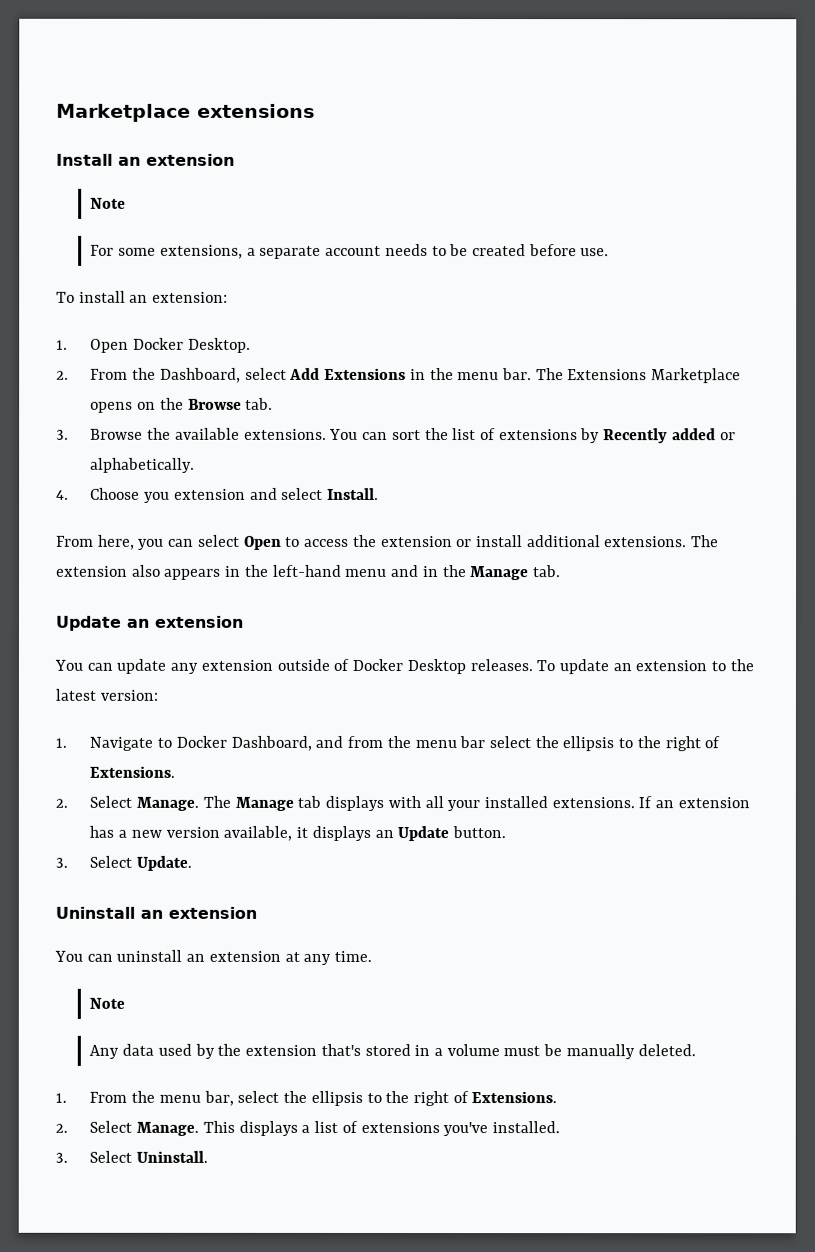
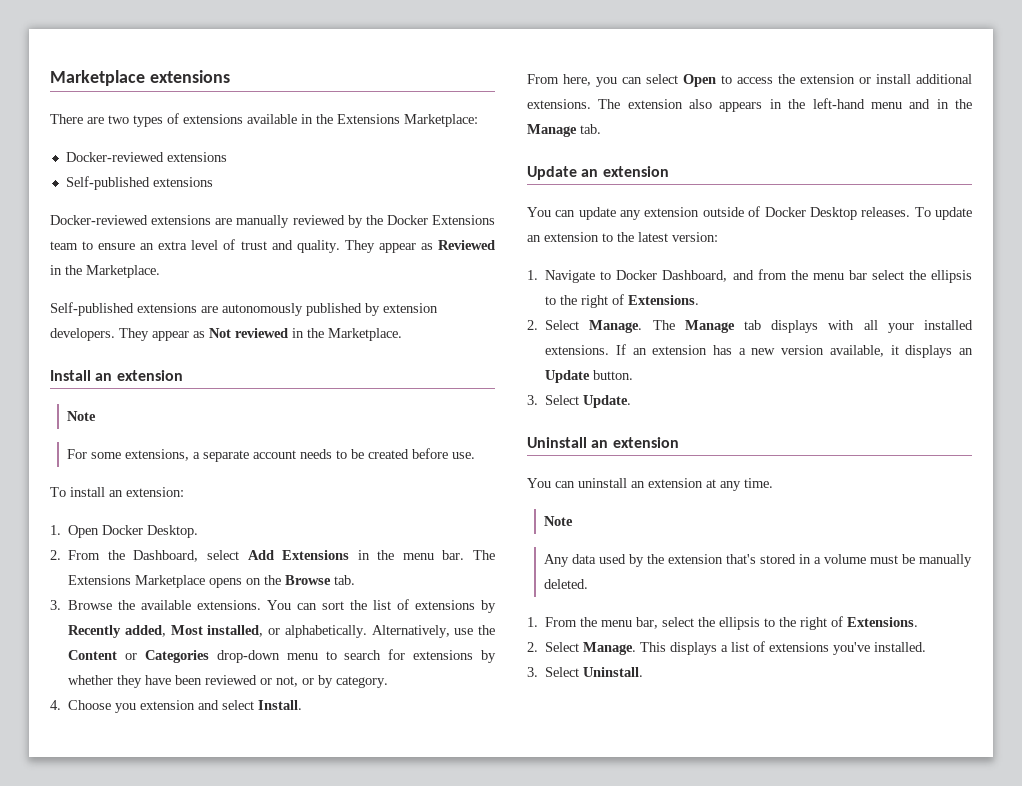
+ There are two types of extensions available in the Extensions Marketplace:
+ Docker-reviewed extensions
+ Self-published extensions
+ Docker-reviewed extensions are manually reviewed by the Docker Extensions team to ensure an extra level of trust and quality. They appear as Reviewed in the Marketplace.
+ Self-published extensions are autonomously published by extension developers. They appear as Not reviewed in the Marketplace.
- You can sort the list of extensions by Recently added or alphabetically.
+ You can sort the list of extensions by Recently added, Most installed, or alphabetically. Alternatively, use the Content or Categories drop-down menu to search for extensions by whether they have been reviewed or not, or by category.

